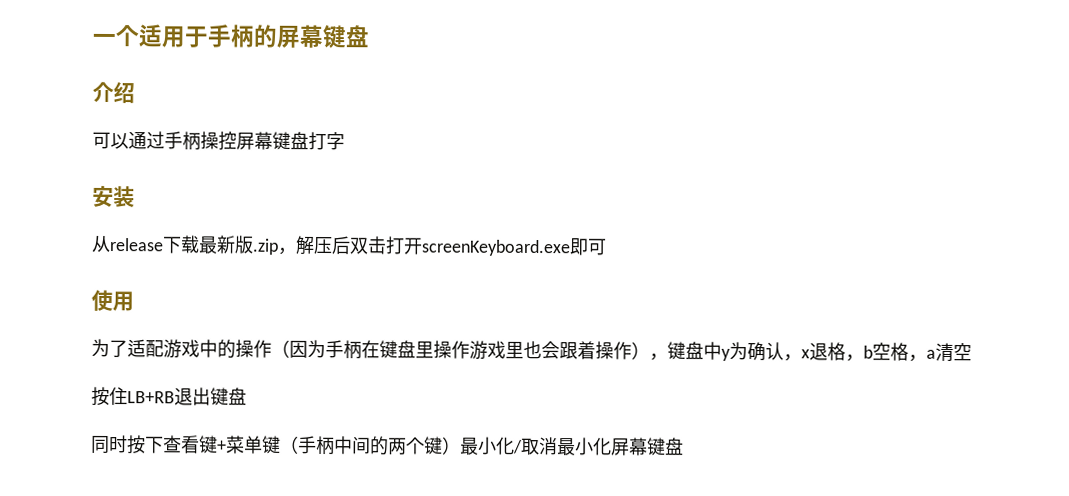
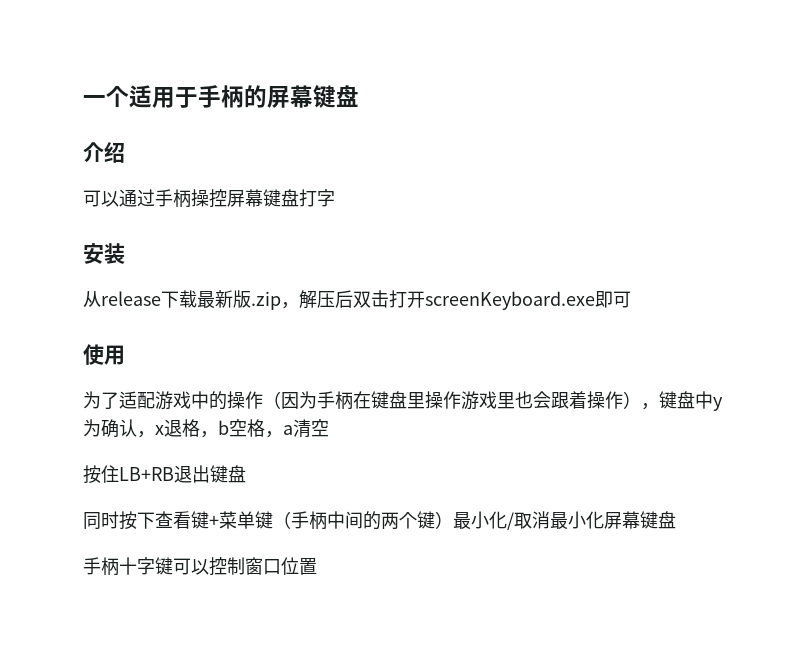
+ 手柄十字键可以控制窗口位置

